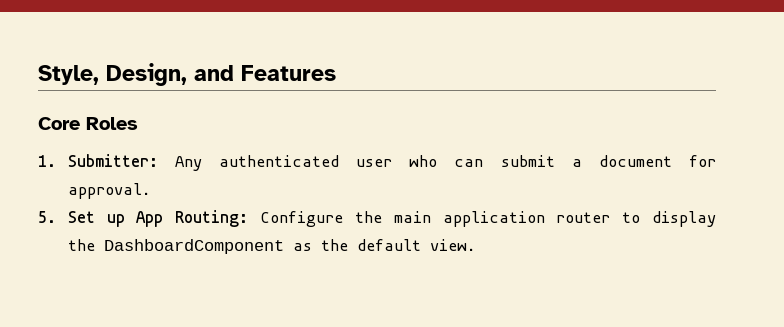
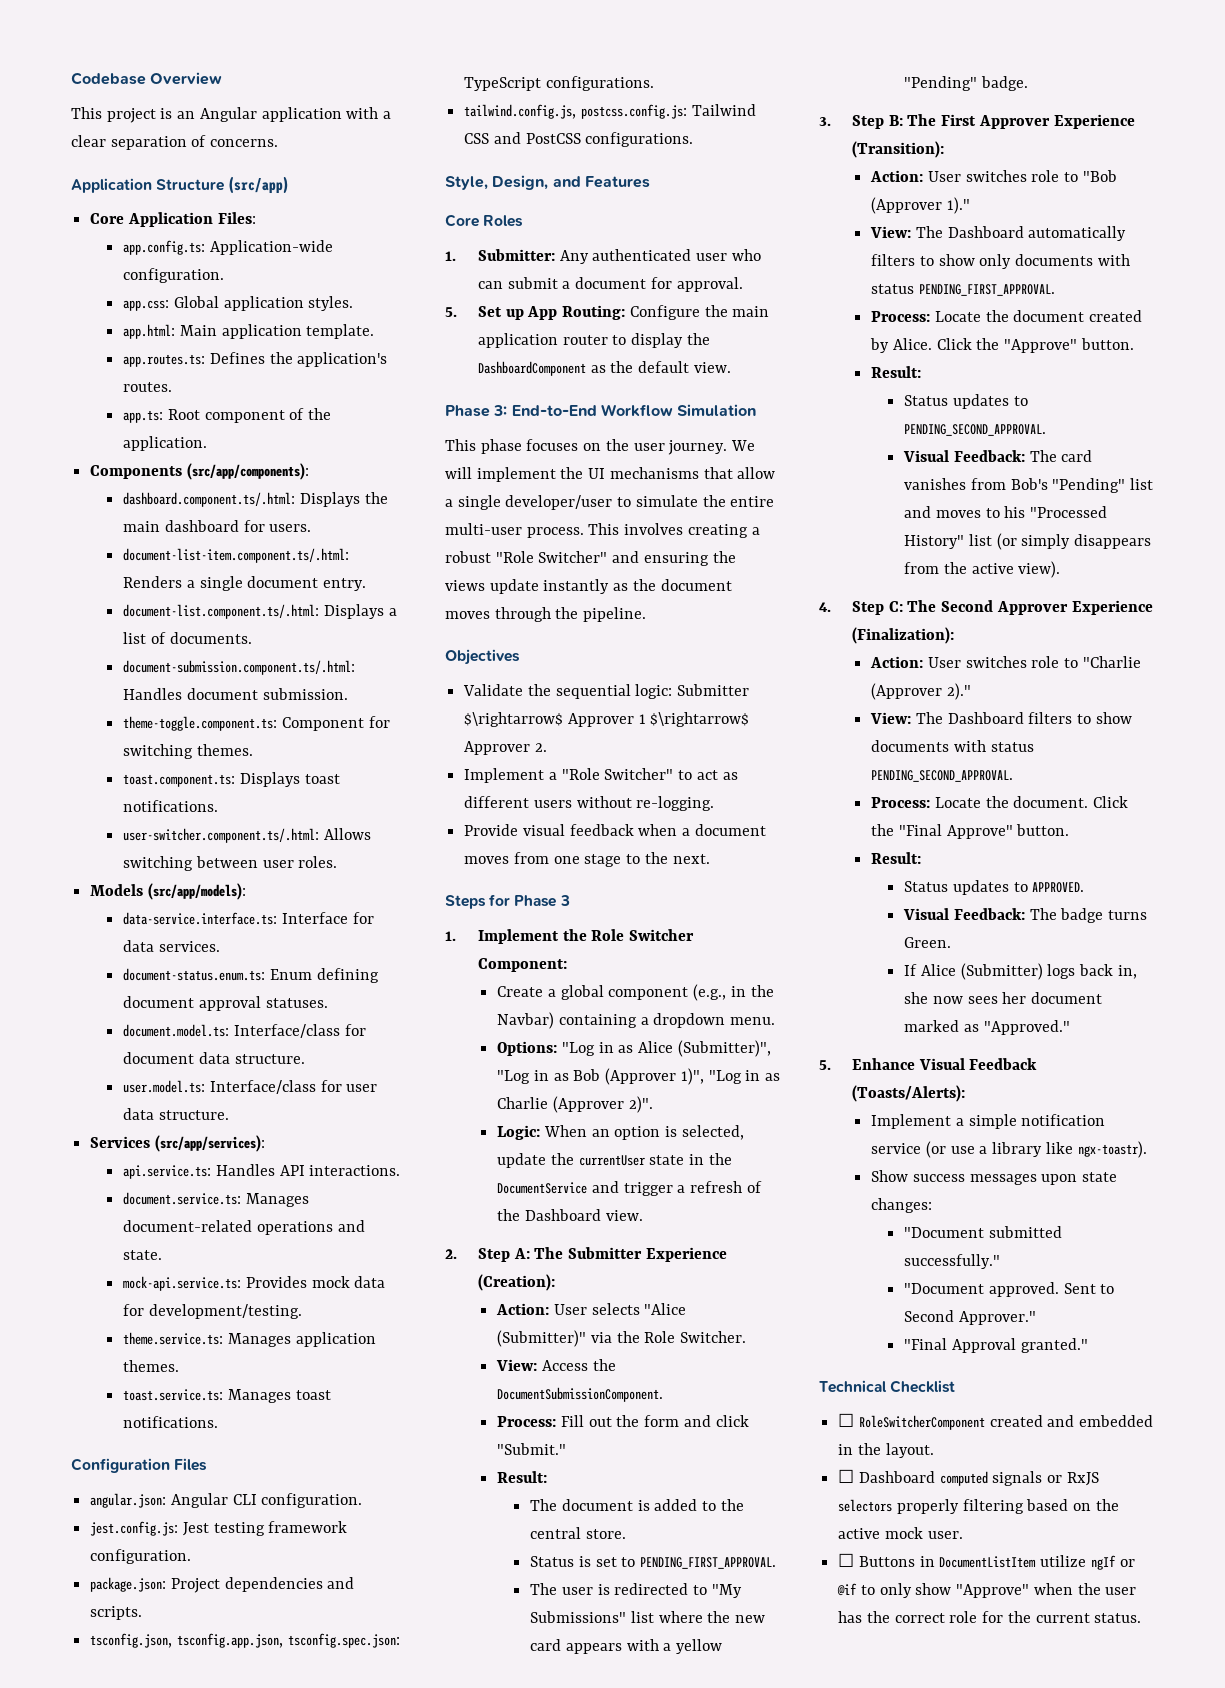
+ Codebase Overview
+ This project is an Angular application with a clear separation of concerns.
+ Application Structure (src/app)
+ Core Application Files:
+ app.config.ts: Application-wide configuration.
+ app.css: Global application styles.
+ app.html: Main application template.
+ app.routes.ts: Defines the application's routes.
+ app.ts: Root component of the application.
+ Components (src/app/components):
+ dashboard.component.ts/.html: Displays the main dashboard for users.
+ document-list-item.component.ts/.html: Renders a single document entry.
+ document-list.component.ts/.html: Displays a list of documents.
+ document-submission.component.ts/.html: Handles document submission.
+ theme-toggle.component.ts: Component for switching themes.
+ toast.component.ts: Displays toast notifications.
+ user-switcher.component.ts/.html: Allows switching between user roles.
+ Models (src/app/models):
+ data-service.interface.ts: Interface for data services.
+ document-status.enum.ts: Enum defining document approval statuses.
+ document.model.ts: Interface/class for document data structure.
+ user.model.ts: Interface/class for user data structure.
+ Services (src/app/services):
+ api.service.ts: Handles API interactions.
+ document.service.ts: Manages document-related operations and state.
+ mock-api.service.ts: Provides mock data for development/testing.
+ theme.service.ts: Manages application themes.
+ toast.service.ts: Manages toast notifications.
+ Configuration Files
+ angular.json: Angular CLI configuration.
+ jest.config.js: Jest testing framework configuration.
+ package.json: Project dependencies and scripts.
+ tsconfig.json, tsconfig.app.json, tsconfig.spec.json: TypeScript configurations.
+ tailwind.config.js, postcss.config.js: Tailwind CSS and PostCSS configurations.
+ Phase 3: End-to-End Workflow Simulation
+ This phase focuses on the user journey. We will implement the UI mechanisms that allow a single developer/user to simulate the entire multi-user process. This involves creating a robust "Role Switcher" and ensuring the views update instantly as the document moves through the pipeline.
+ Objectives
+ Validate the sequential logic: Submitter $\rightarrow$ Approver 1 $\rightarrow$ Approver 2.
+ Implement a "Role Switcher" to act as different users without re-logging.
+ Provide visual feedback when a document moves from one stage to the next.
+ Steps for Phase 3
+ 1. Implement the Role Switcher Component:
+ Create a global component (e.g., in the Navbar) containing a dropdown menu.
+ Options: "Log in as Alice (Submitter)", "Log in as Bob (Approver 1)", "Log in as Charlie (Approver 2)".
+ Logic: When an option is selected, update the currentUser state in the DocumentService and trigger a refresh of the Dashboard view.
+ 2. Step A: The Submitter Experience (Creation):
+ Action: User selects "Alice (Submitter)" via the Role Switcher.
+ View: Access the DocumentSubmissionComponent.
+ Process: Fill out the form and click "Submit."
+ Result:
+ The document is added to the central store.
+ Status is set to PENDING_FIRST_APPROVAL.
+ The user is redirected to "My Submissions" list where the new card appears with a yellow "Pending" badge.
+ 3. Step B: The First Approver Experience (Transition):
+ Action: User switches role to "Bob (Approver 1)."
+ View: The Dashboard automatically filters to show only documents with status PENDING_FIRST_APPROVAL.
+ Process: Locate the document created by Alice. Click the "Approve" button.
+ Result:
+ Status updates to PENDING_SECOND_APPROVAL.
+ Visual Feedback: The card vanishes from Bob's "Pending" list and moves to his "Processed History" list (or simply disappears from the active view).
+ 4. Step C: The Second Approver Experience (Finalization):
+ Action: User switches role to "Charlie (Approver 2)."
+ View: The Dashboard filters to show documents with status PENDING_SECOND_APPROVAL.
+ Process: Locate the document. Click the "Final Approve" button.
+ Result:
+ Status updates to APPROVED.
+ Visual Feedback: The badge turns Green.
+ If Alice (Submitter) logs back in, she now sees her document marked as "Approved."
+ 5. Enhance Visual Feedback (Toasts/Alerts):
+ Implement a simple notification service (or use a library like ngx-toastr).
+ Show success messages upon state changes:
+ "Document submitted successfully."
+ "Document approved. Sent to Second Approver."
+ "Final Approval granted."
+ Technical Checklist
+ ☐ RoleSwitcherComponent created and embedded in the layout.
+ ☐ Dashboard computed signals or RxJS selectors properly filtering based on the active mock user.
+ ☐ Buttons in DocumentListItem utilize ngIf or @if to only show "Approve" when the user has the correct role for the current status.

